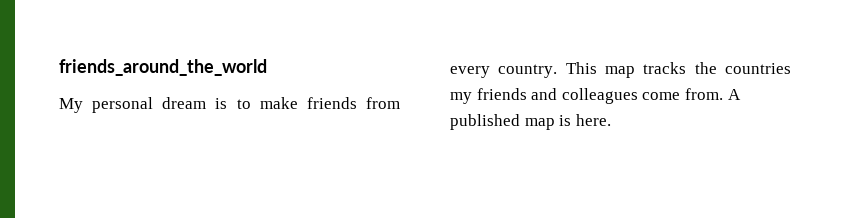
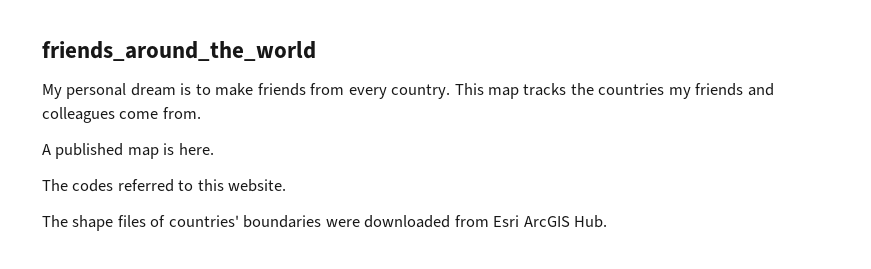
- This map tracks the countries my friends and colleagues come from. A published map is here.
+ This map tracks the countries my friends and colleagues come from.
+ A published map is here.
+ The codes referred to this website.
+ The shape files of countries' boundaries were downloaded from Esri ArcGIS Hub.

